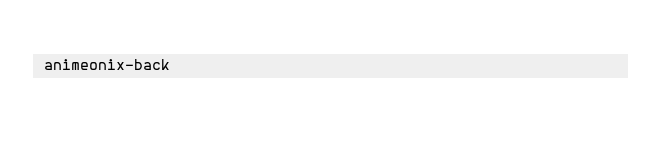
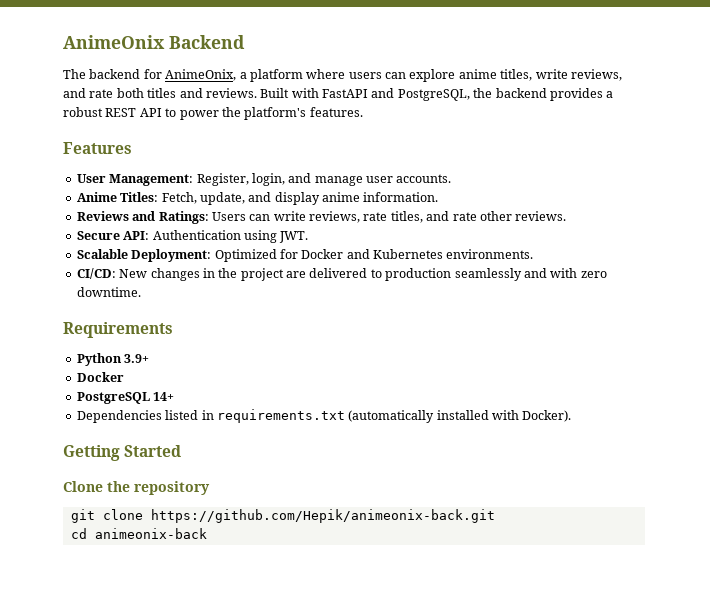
- animeonix-back
+ AnimeOnix Backend
+ The backend for AnimeOnix, a platform where users can explore anime titles, write reviews, and rate both titles and reviews. Built with FastAPI and PostgreSQL, the backend provides a robust REST API to power the platform's features.
+ Features
+ User Management: Register, login, and manage user accounts.
+ Anime Titles: Fetch, update, and display anime information.
+ Reviews and Ratings: Users can write reviews, rate titles, and rate other reviews.
+ Secure API: Authentication using JWT.
+ Scalable Deployment: Optimized for Docker and Kubernetes environments.
+ CI/CD: New changes in the project are delivered to production seamlessly and with zero downtime.
+ Requirements
+ Python 3.9+
+ Docker
+ PostgreSQL 14+
+ Dependencies listed in requirements.txt (automatically installed with Docker).
+ Getting Started
+ Clone the repository
+ git clone https://github.com/Hepik/animeonix-back.git
+ cd animeonix-back

